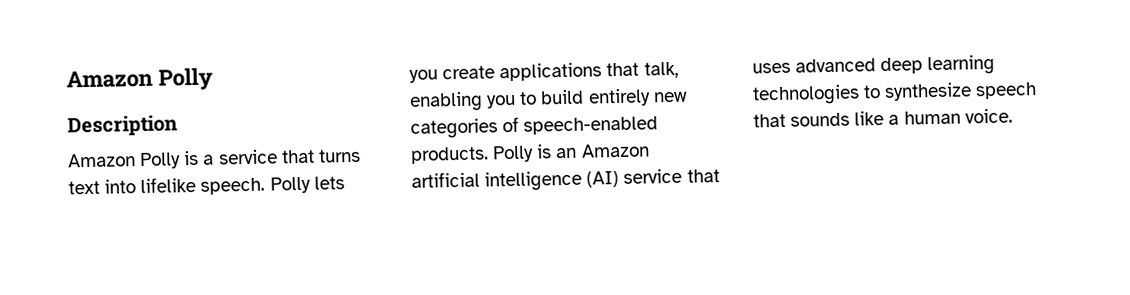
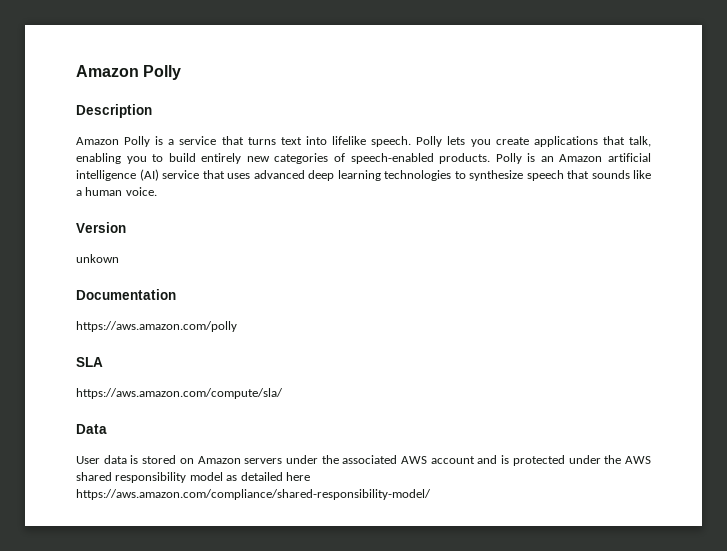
+ Version
+ unkown
+ Documentation
+ https://aws.amazon.com/polly
+ SLA
+ https://aws.amazon.com/compute/sla/
+ Data
+ User data is stored on Amazon servers under the associated AWS account and is protected under the AWS shared responsibility model as detailed here https://aws.amazon.com/compliance/shared-responsibility-model/

